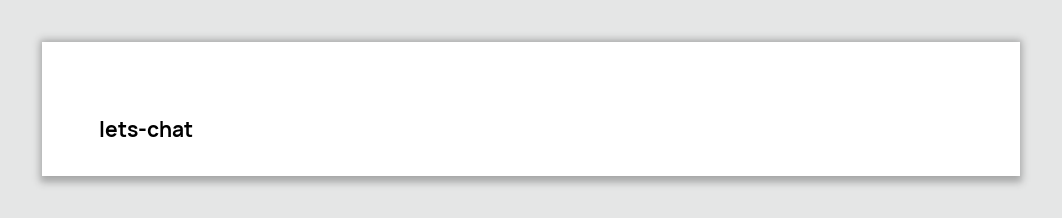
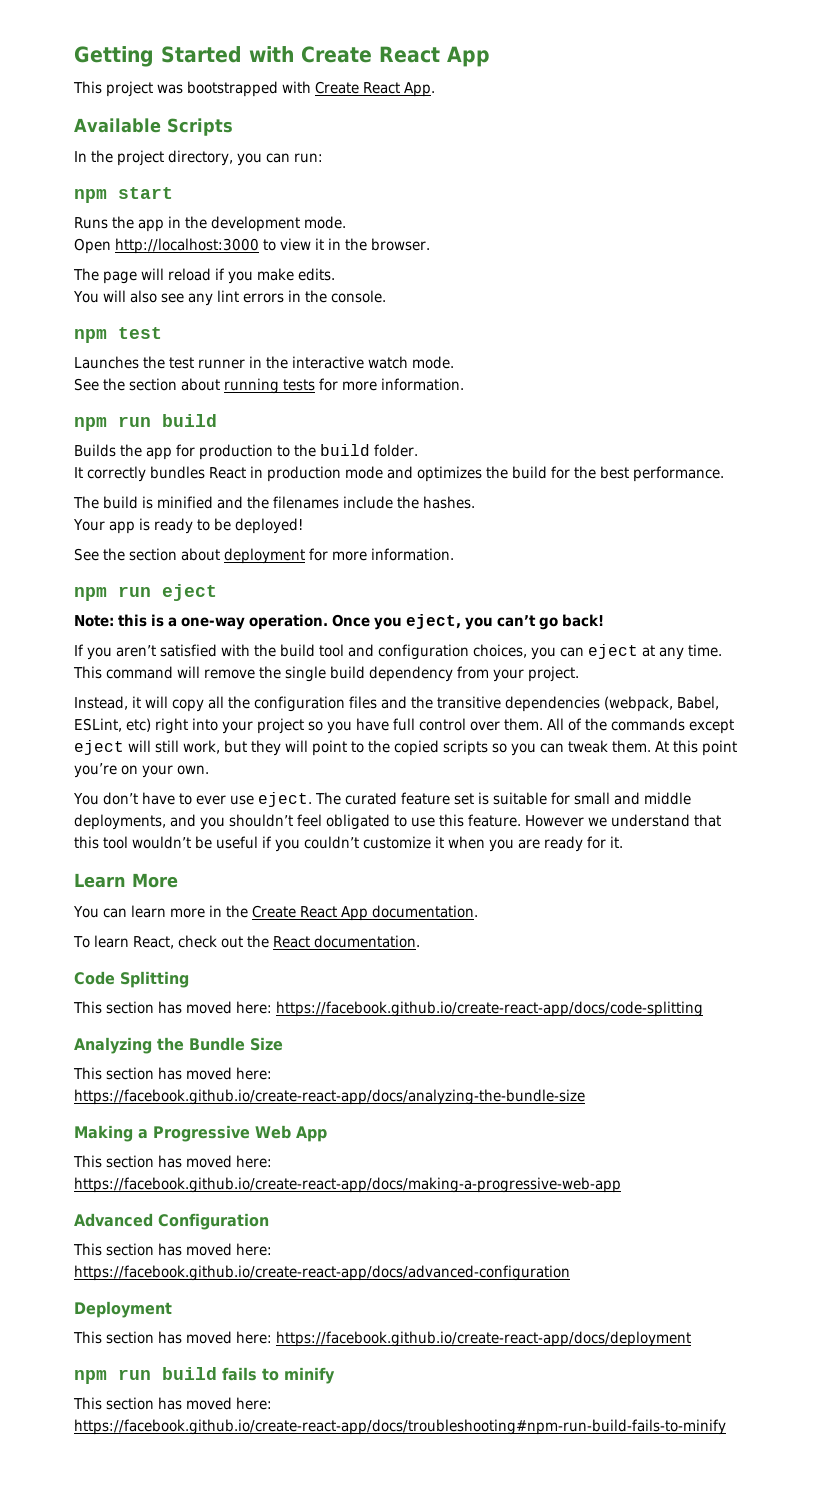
- lets-chat
+ Getting Started with Create React App
+ This project was bootstrapped with Create React App.
+ Available Scripts
+ In the project directory, you can run:
+ npm start
+ Runs the app in the development mode.
+ Open http://localhost:3000 to view it in the browser.
+ The page will reload if you make edits.
+ You will also see any lint errors in the console.
+ npm test
+ Launches the test runner in the interactive watch mode.
+ See the section about running tests for more information.
+ npm run build
+ Builds the app for production to the build folder.
+ It correctly bundles React in production mode and optimizes the build for the best performance.
+ The build is minified and the filenames include the hashes.
+ Your app is ready to be deployed!
+ See the section about deployment for more information.
+ npm run eject
+ Note: this is a one-way operation. Once you eject, you can’t go back!
+ If you aren’t satisfied with the build tool and configuration choices, you can eject at any time. This command will remove the single build dependency from your project.
+ Instead, it will copy all the configuration files and the transitive dependencies (webpack, Babel, ESLint, etc) right into your project so you have full control over them. All of the commands except eject will still work, but they will point to the copied scripts so you can tweak them. At this point you’re on your own.
+ You don’t have to ever use eject. The curated feature set is suitable for small and middle deployments, and you shouldn’t feel obligated to use this feature. However we understand that this tool wouldn’t be useful if you couldn’t customize it when you are ready for it.
+ Learn More
+ You can learn more in the Create React App documentation.
+ To learn React, check out the React documentation.
+ Code Splitting
+ This section has moved here: https://facebook.github.io/create-react-app/docs/code-splitting
+ Analyzing the Bundle Size
+ This section has moved here: https://facebook.github.io/create-react-app/docs/analyzing-the-bundle-size
+ Making a Progressive Web App
+ This section has moved here: https://facebook.github.io/create-react-app/docs/making-a-progressive-web-app
+ Advanced Configuration
+ This section has moved here: https://facebook.github.io/create-react-app/docs/advanced-configuration
+ Deployment
+ This section has moved here: https://facebook.github.io/create-react-app/docs/deployment
+ npm run build fails to minify
+ This section has moved here: https://facebook.github.io/create-react-app/docs/troubleshooting#npm-run-build-fails-to-minify

